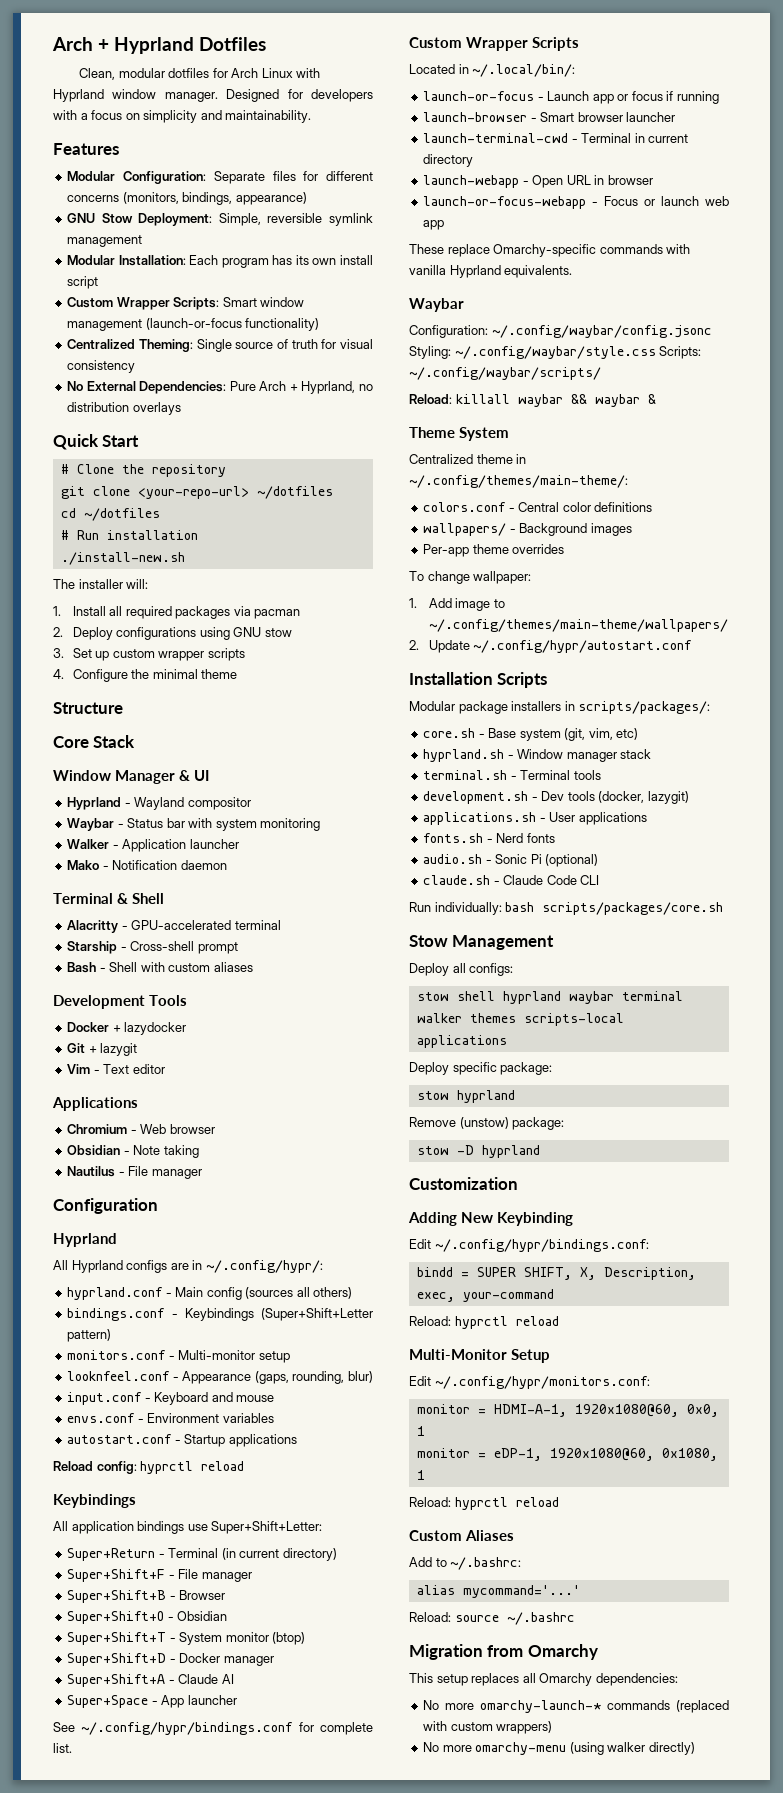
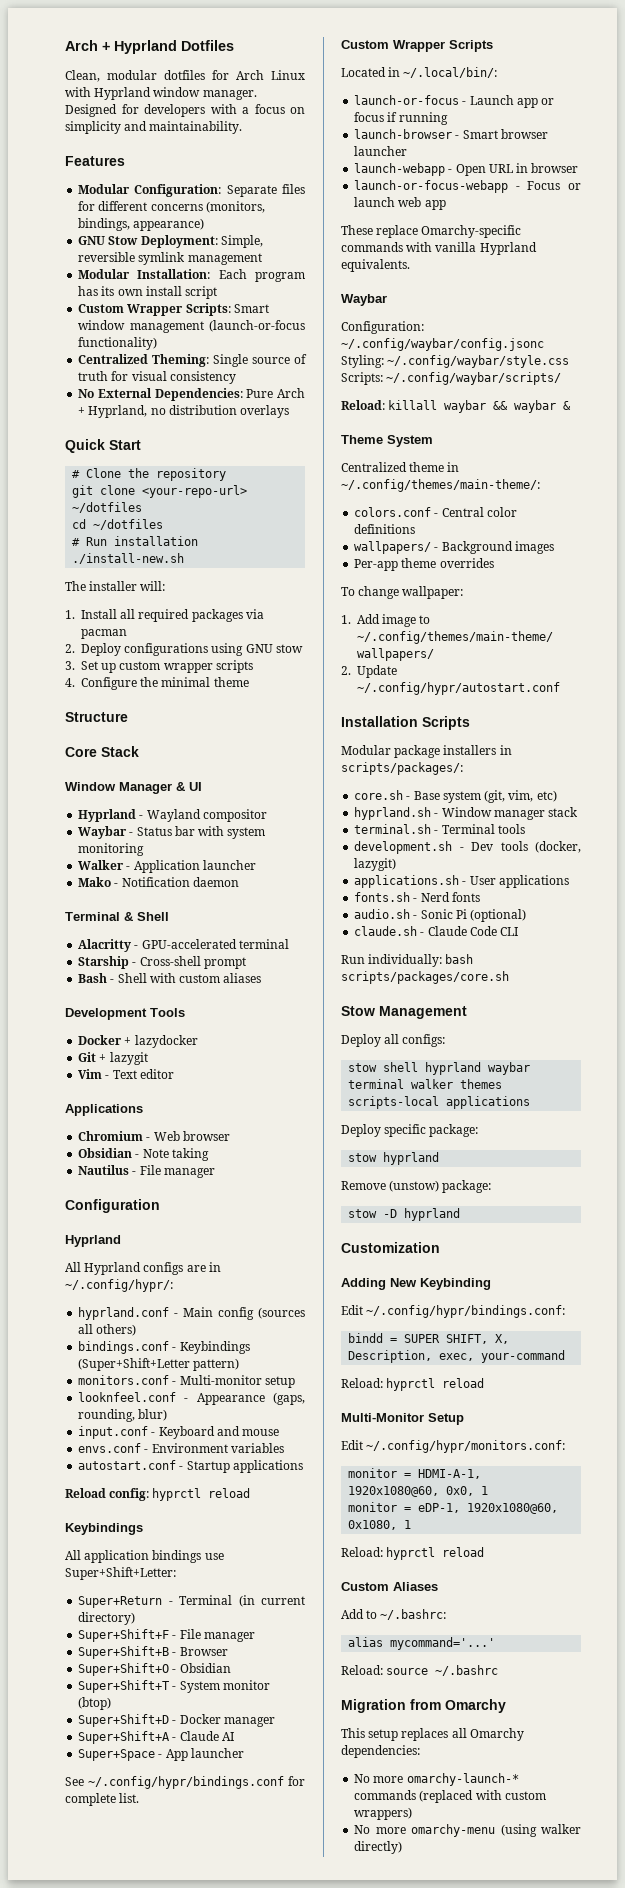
- launch-terminal-cwd - Terminal in current directory

